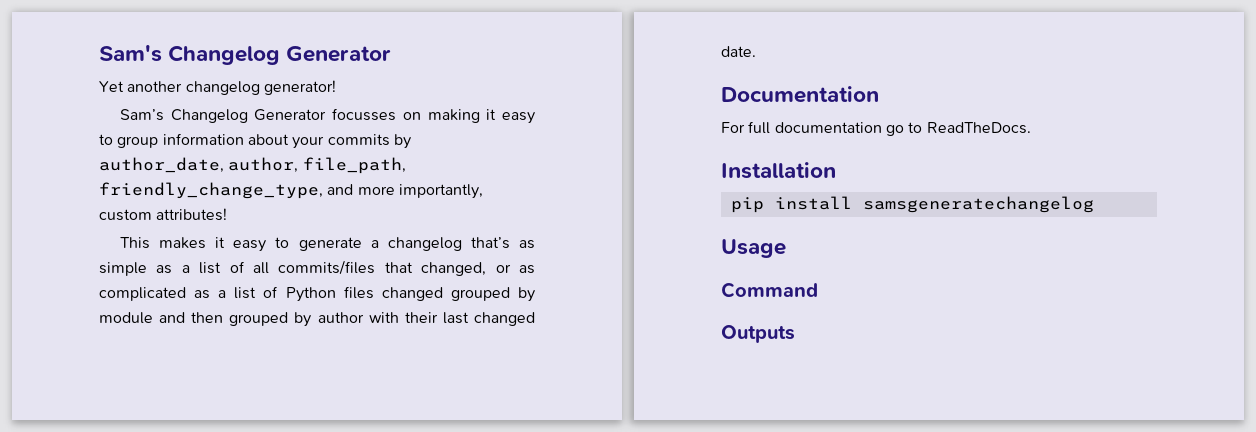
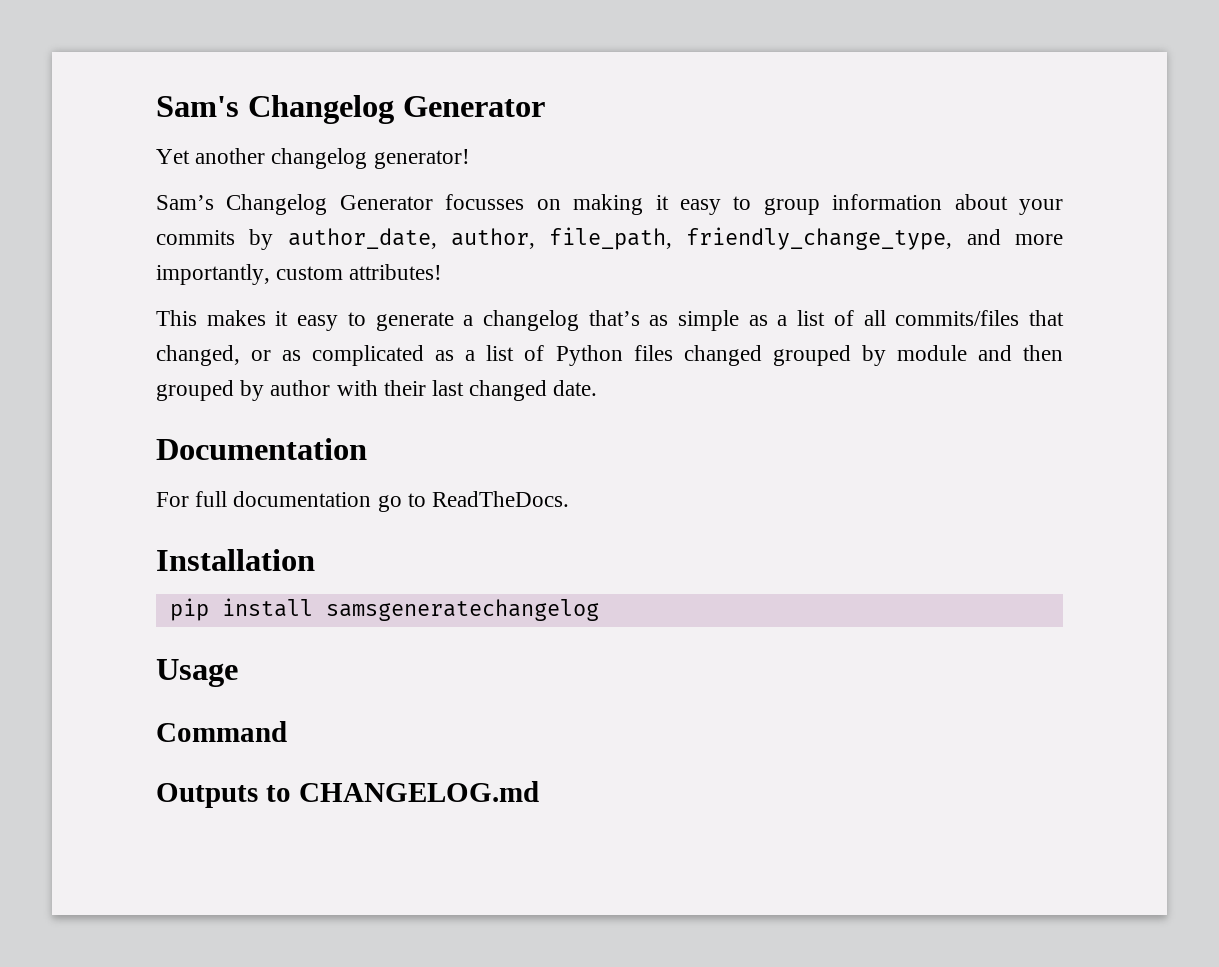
- Outputs
+ Outputs to CHANGELOG.md

